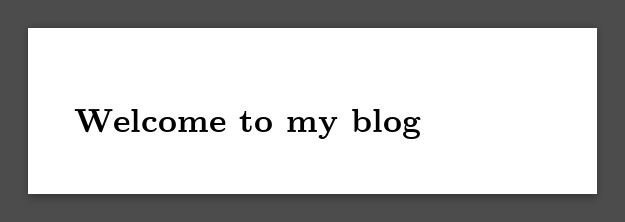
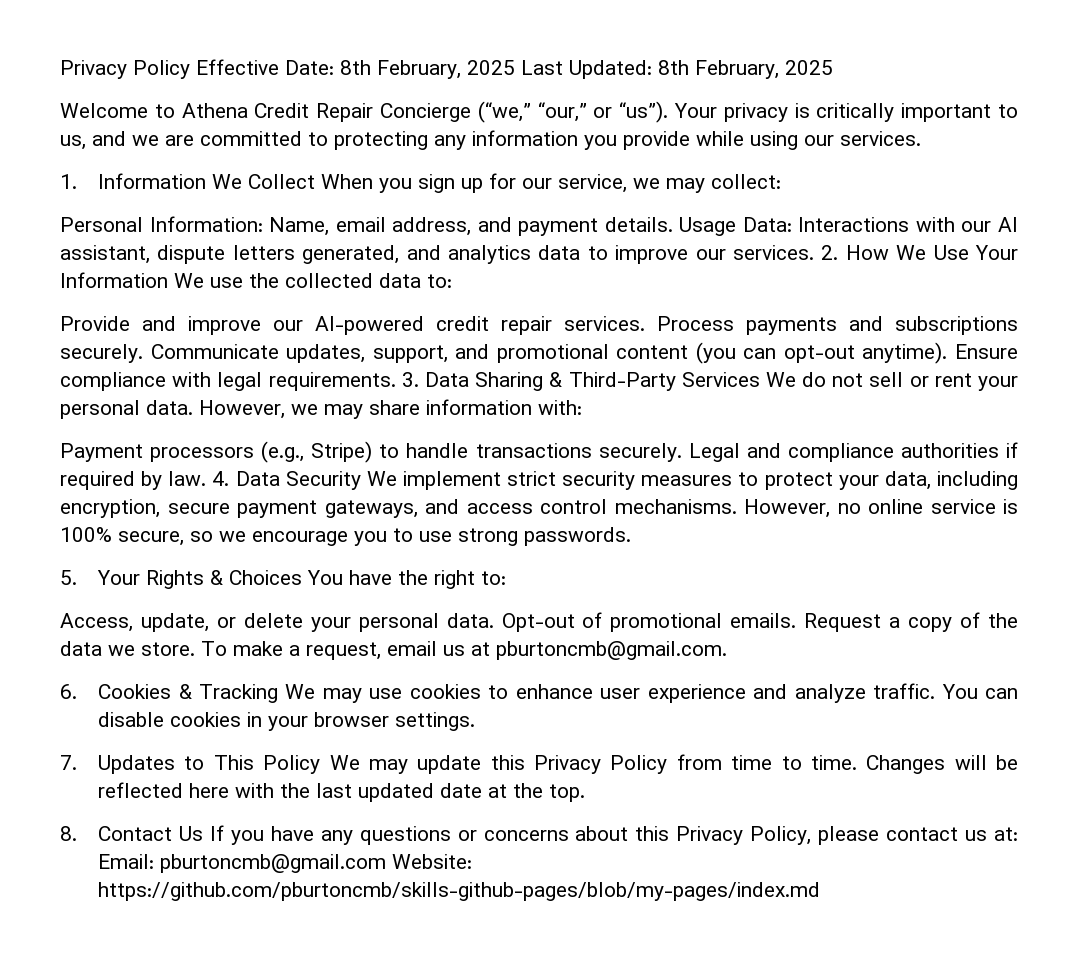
- Welcome to my blog
+ Privacy Policy Effective Date: 8th February, 2025 Last Updated: 8th February, 2025
+ Welcome to Athena Credit Repair Concierge (“we,” “our,” or “us”). Your privacy is critically important to us, and we are committed to protecting any information you provide while using our services.
+ 1. Information We Collect When you sign up for our service, we may collect:
+ Personal Information: Name, email address, and payment details. Usage Data: Interactions with our AI assistant, dispute letters generated, and analytics data to improve our services. 2. How We Use Your Information We use the collected data to:
+ Provide and improve our AI-powered credit repair services. Process payments and subscriptions securely. Communicate updates, support, and promotional content (you can opt-out anytime). Ensure compliance with legal requirements. 3. Data Sharing & Third-Party Services We do not sell or rent your personal data. However, we may share information with:
+ Payment processors (e.g., Stripe) to handle transactions securely. Legal and compliance authorities if required by law. 4. Data Security We implement strict security measures to protect your data, including encryption, secure payment gateways, and access control mechanisms. However, no online service is 100% secure, so we encourage you to use strong passwords.
+ 5. Your Rights & Choices You have the right to:
+ Access, update, or delete your personal data. Opt-out of promotional emails. Request a copy of the data we store. To make a request, email us at pburtoncmb@gmail.com.
+ 6. Cookies & Tracking We may use cookies to enhance user experience and analyze traffic. You can disable cookies in your browser settings.
+ 7. Updates to This Policy We may update this Privacy Policy from time to time. Changes will be reflected here with the last updated date at the top.
+ 8. Contact Us If you have any questions or concerns about this Privacy Policy, please contact us at: Email: pburtoncmb@gmail.com Website: https://github.com/pburtoncmb/skills-github-pages/blob/my-pages/index.md

